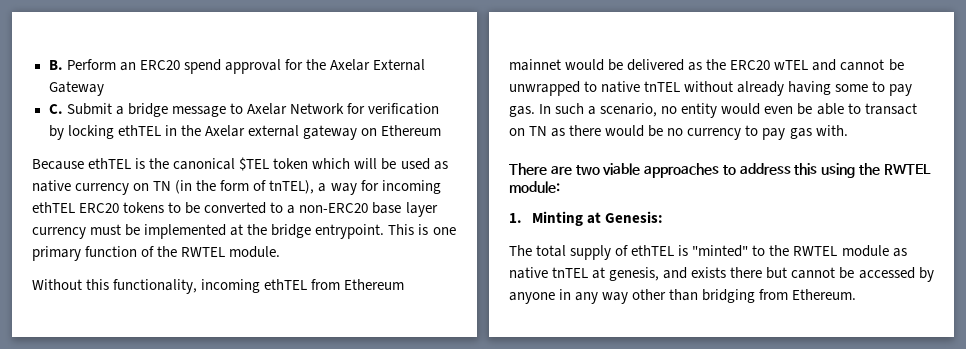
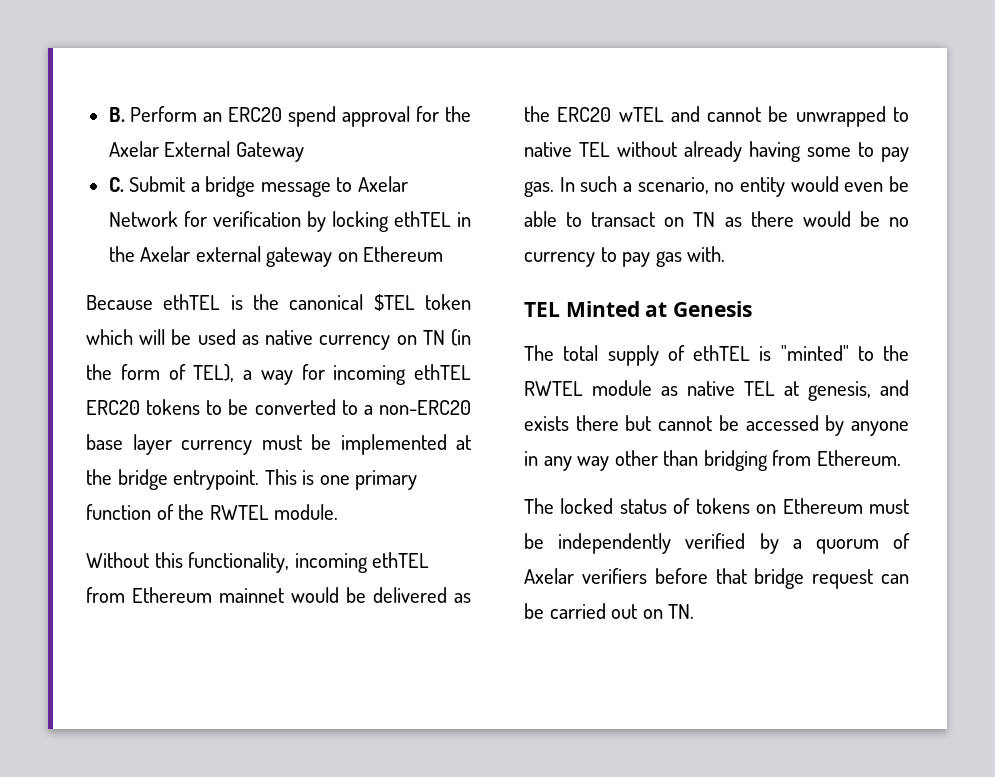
- Because ethTEL is the canonical $TEL token which will be used as native currency on TN (in the form of tnTEL), a way for incoming ethTEL ERC20 tokens to be converted to a non-ERC20 base layer currency must be implemented at the bridge entrypoint.
+ Because ethTEL is the canonical $TEL token which will be used as native currency on TN (in the form of TEL), a way for incoming ethTEL ERC20 tokens to be converted to a non-ERC20 base layer currency must be implemented at the bridge entrypoint.
- Without this functionality, incoming ethTEL from Ethereum mainnet would be delivered as the ERC20 wTEL and cannot be unwrapped to native tnTEL without already having some to pay gas.
+ Without this functionality, incoming ethTEL from Ethereum mainnet would be delivered as the ERC20 wTEL and cannot be unwrapped to native TEL without already having some to pay gas.
- There are two viable approaches to address this using the RWTEL module:
- 1. Minting at Genesis:
+ TEL Minted at Genesis
- The total supply of ethTEL is "minted" to the RWTEL module as native tnTEL at genesis, and exists there but cannot be accessed by anyone in any way other than bridging from Ethereum.
+ The total supply of ethTEL is "minted" to the RWTEL module as native TEL at genesis, and exists there but cannot be accessed by anyone in any way other than bridging from Ethereum.
+ The locked status of tokens on Ethereum must be independently verified by a quorum of Axelar verifiers before that bridge request can be carried out on TN.

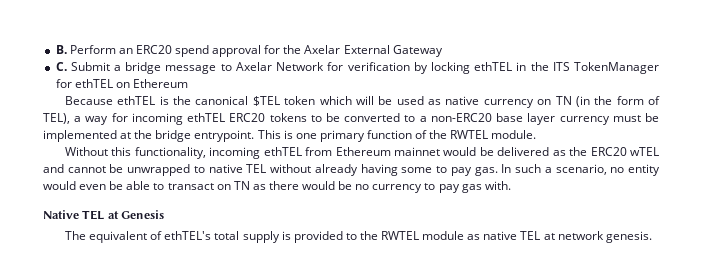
- C. Submit a bridge message to Axelar Network for verification by locking ethTEL in the Axelar external gateway on Ethereum
+ C. Submit a bridge message to Axelar Network for verification by locking ethTEL in the ITS TokenManager for ethTEL on Ethereum
- TEL Minted at Genesis
+ Native TEL at Genesis
- The total supply of ethTEL is "minted" to the RWTEL module as native TEL at genesis, and exists there but cannot be accessed by anyone in any way other than bridging from Ethereum.
- The locked status of tokens on Ethereum must be independently verified by a quorum of Axelar verifiers before that bridge request can be carried out on TN.
+ The equivalent of ethTEL's total supply is provided to the RWTEL module as native TEL at network genesis.

